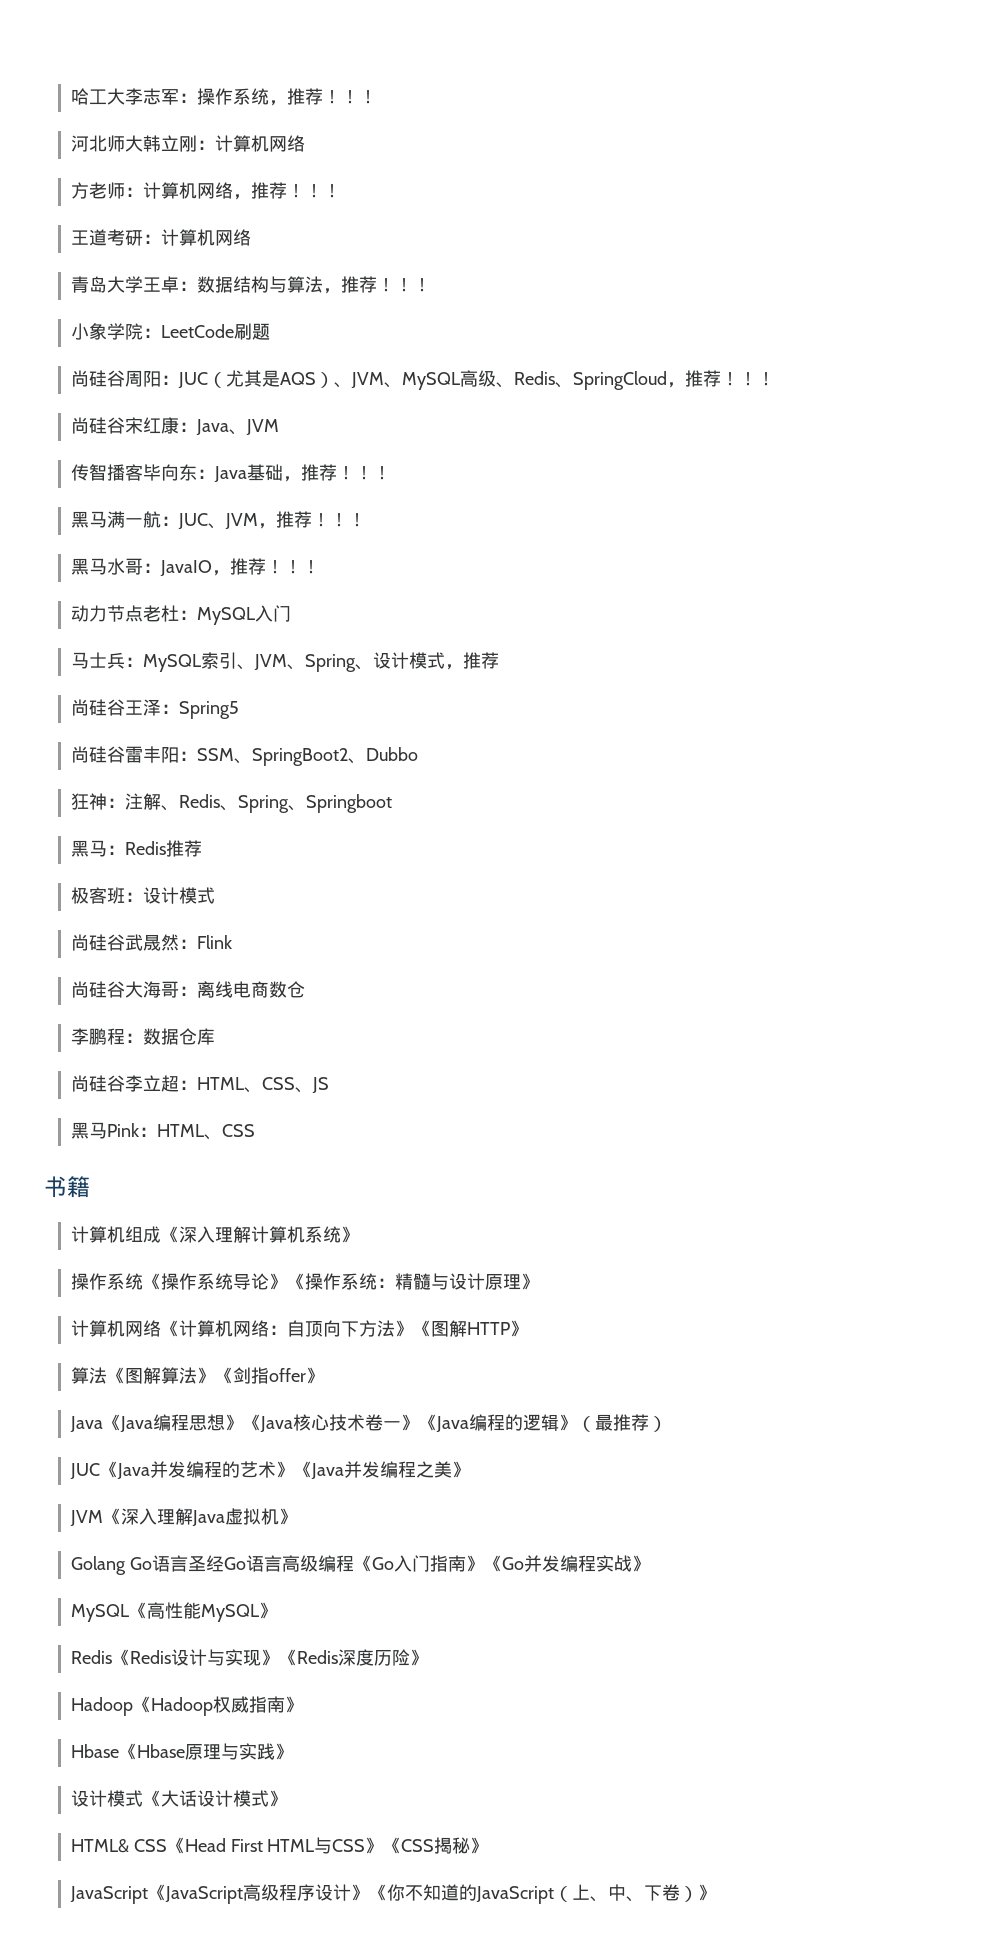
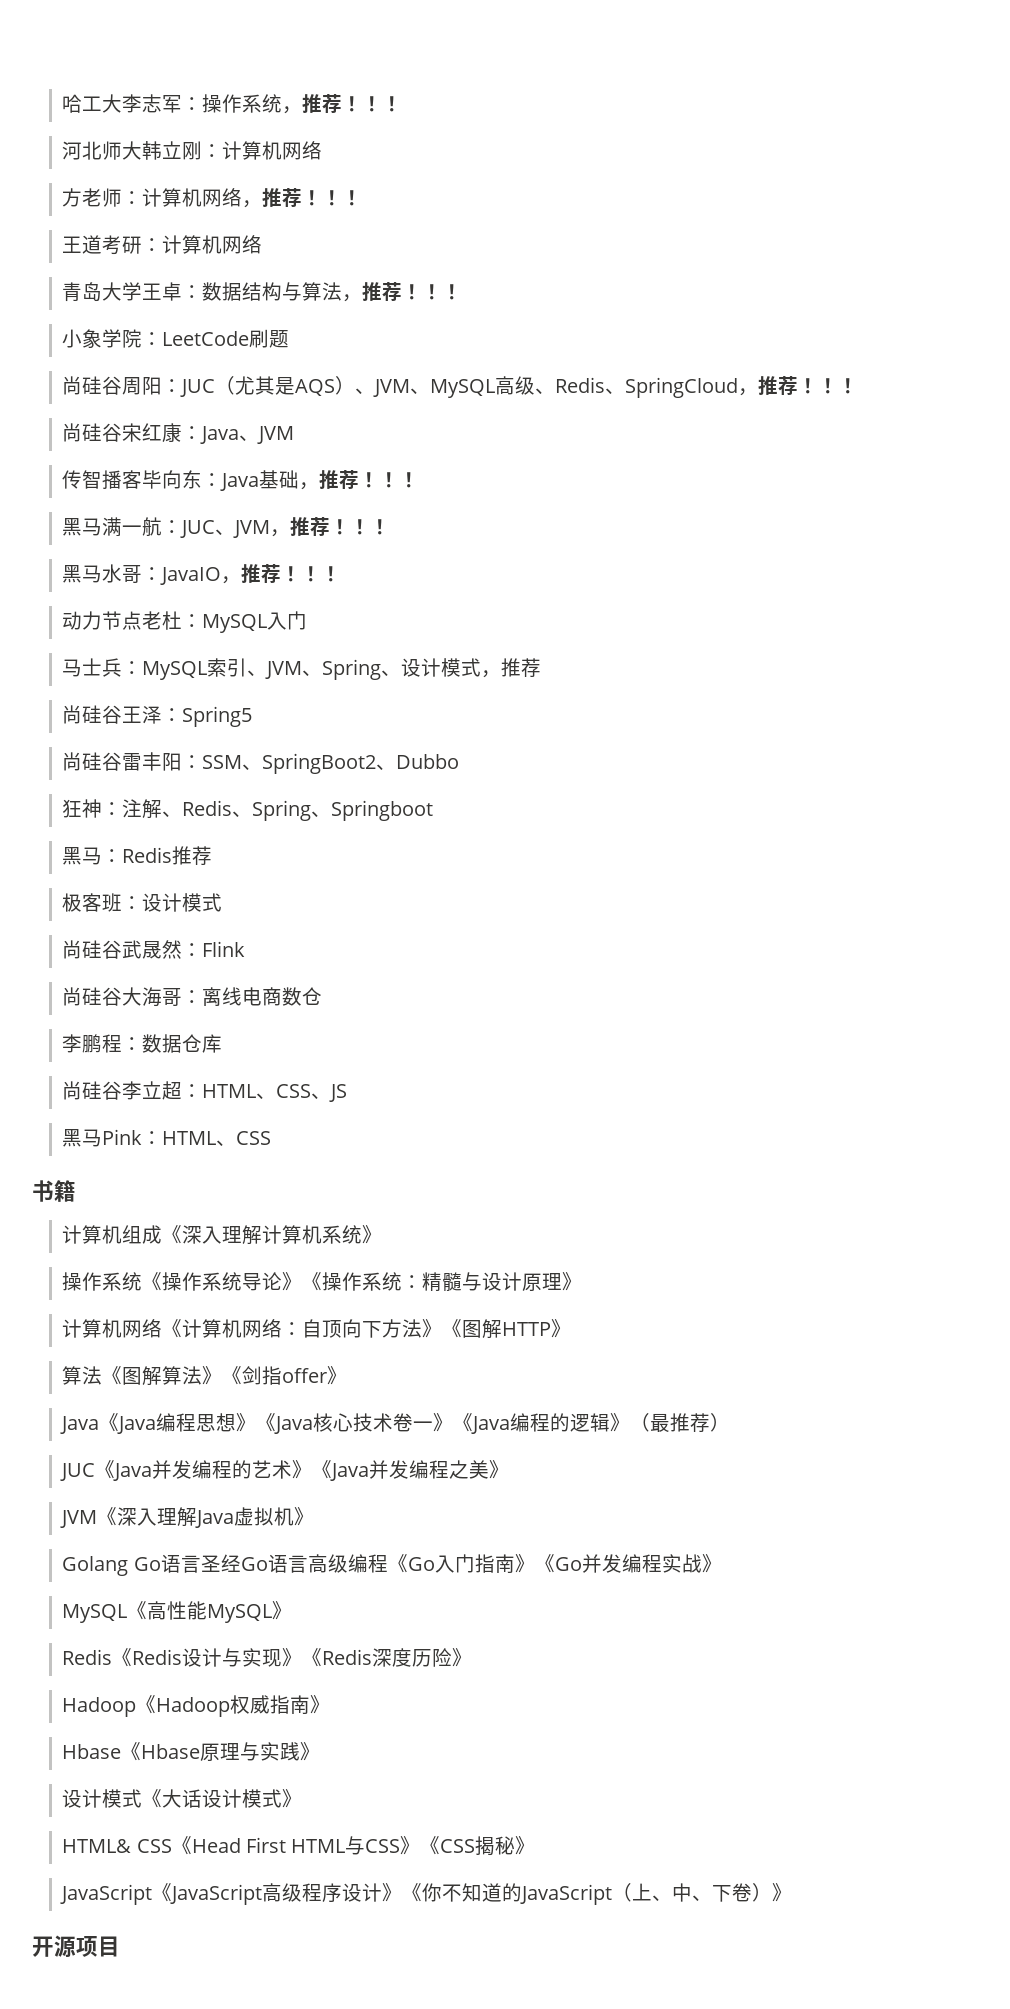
+ 开源项目

